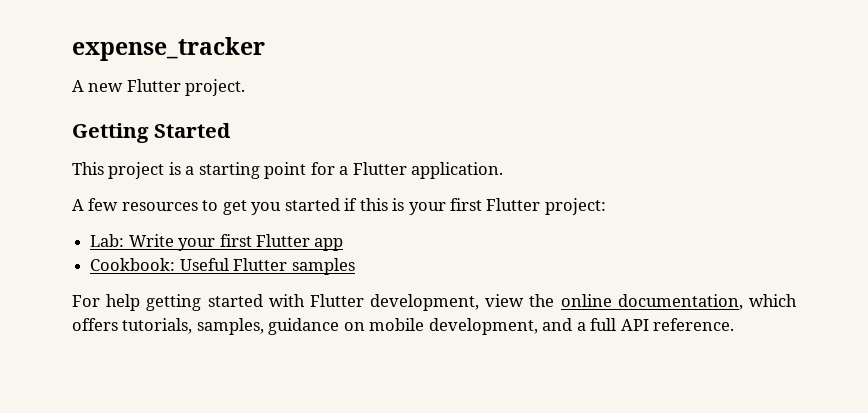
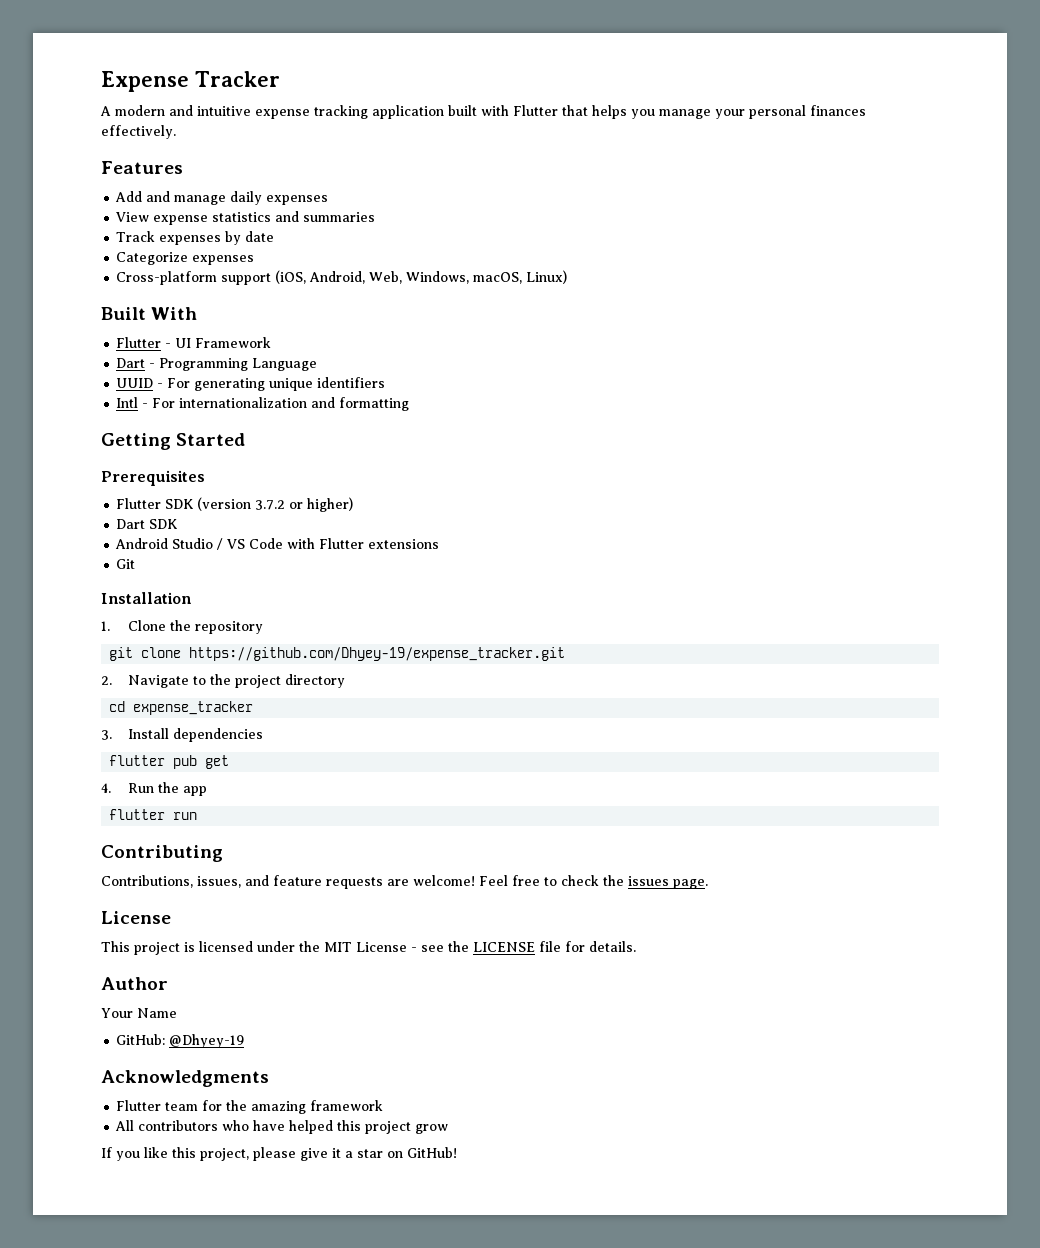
- expense_tracker
- A new Flutter project.
+ Expense Tracker
+ A modern and intuitive expense tracking application built with Flutter that helps you manage your personal finances effectively.
+ Features
+ Add and manage daily expenses
+ View expense statistics and summaries
+ Track expenses by date
+ Categorize expenses
+ Cross-platform support (iOS, Android, Web, Windows, macOS, Linux)
+ Built With
+ Flutter - UI Framework
+ Dart - Programming Language
+ UUID - For generating unique identifiers
+ Intl - For internationalization and formatting
  Getting Started
- This project is a starting point for a Flutter application.
- A few resources to get you started if this is your first Flutter project:
- Lab: Write your first Flutter app
- Cookbook: Useful Flutter samples
- For help getting started with Flutter development, view the online documentation, which offers tutorials, samples, guidance on mobile development, and a full API reference.
+ Prerequisites
+ Flutter SDK (version 3.7.2 or higher)
+ Dart SDK
+ Android Studio / VS Code with Flutter extensions
+ Git
+ Installation
+ 1. Clone the repository
+ git clone https://github.com/Dhyey-19/expense_tracker.git
+ 2. Navigate to the project directory
+ cd expense_tracker
+ 3. Install dependencies
+ flutter pub get
+ 4. Run the app
+ flutter run
+ Contributing
+ Contributions, issues, and feature requests are welcome! Feel free to check the issues page.
+ License
+ This project is licensed under the MIT License - see the LICENSE file for details.
+ Author
+ Your Name
+ GitHub: @Dhyey-19
+ Acknowledgments
+ Flutter team for the amazing framework
+ All contributors who have helped this project grow
+ If you like this project, please give it a star on GitHub!

